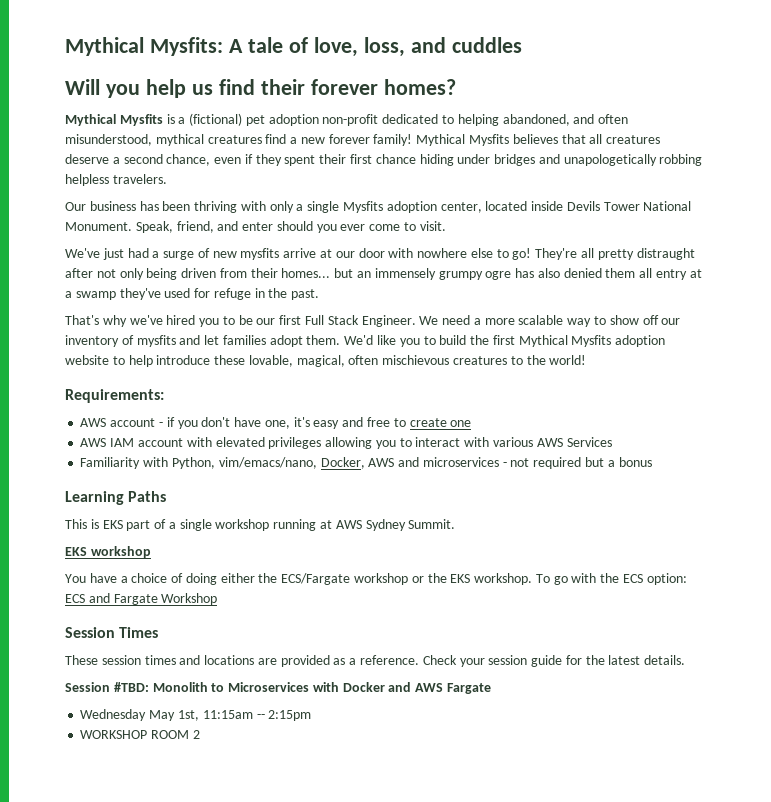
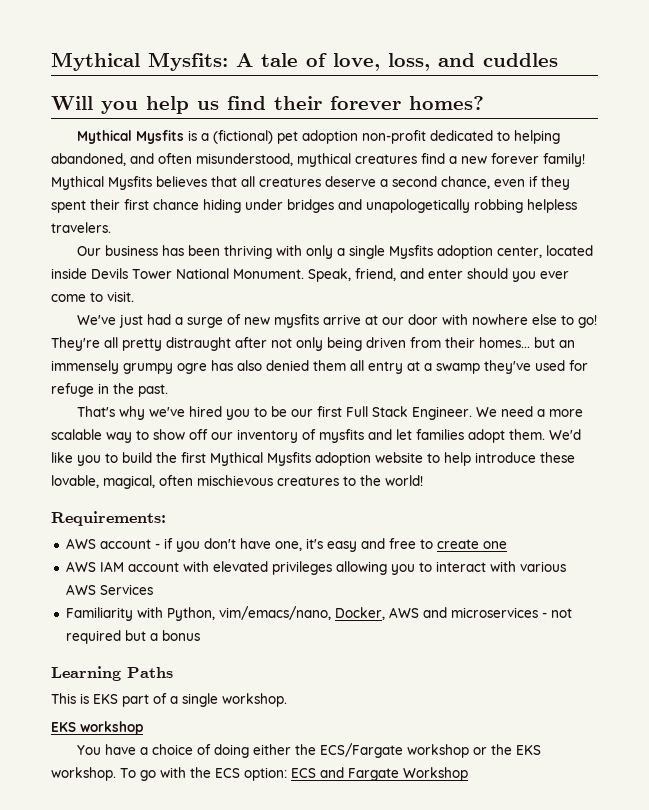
- This is EKS part of a single workshop running at AWS Sydney Summit.
+ This is EKS part of a single workshop.
- Session Times
- These session times and locations are provided as a reference. Check your session guide for the latest details.
- Session #TBD: Monolith to Microservices with Docker and AWS Fargate
- Wednesday May 1st, 11:15am -- 2:15pm
- WORKSHOP ROOM 2

